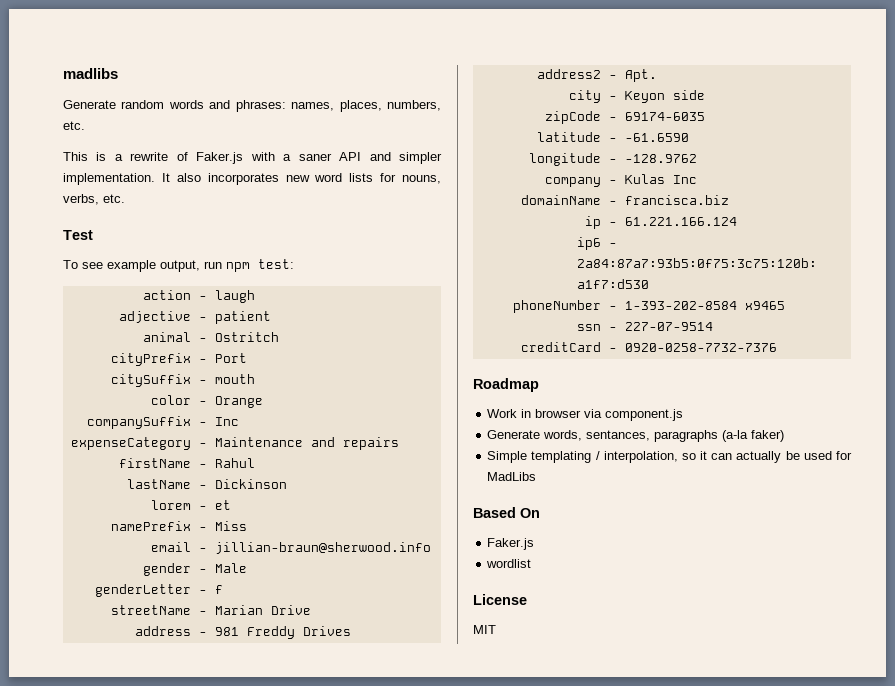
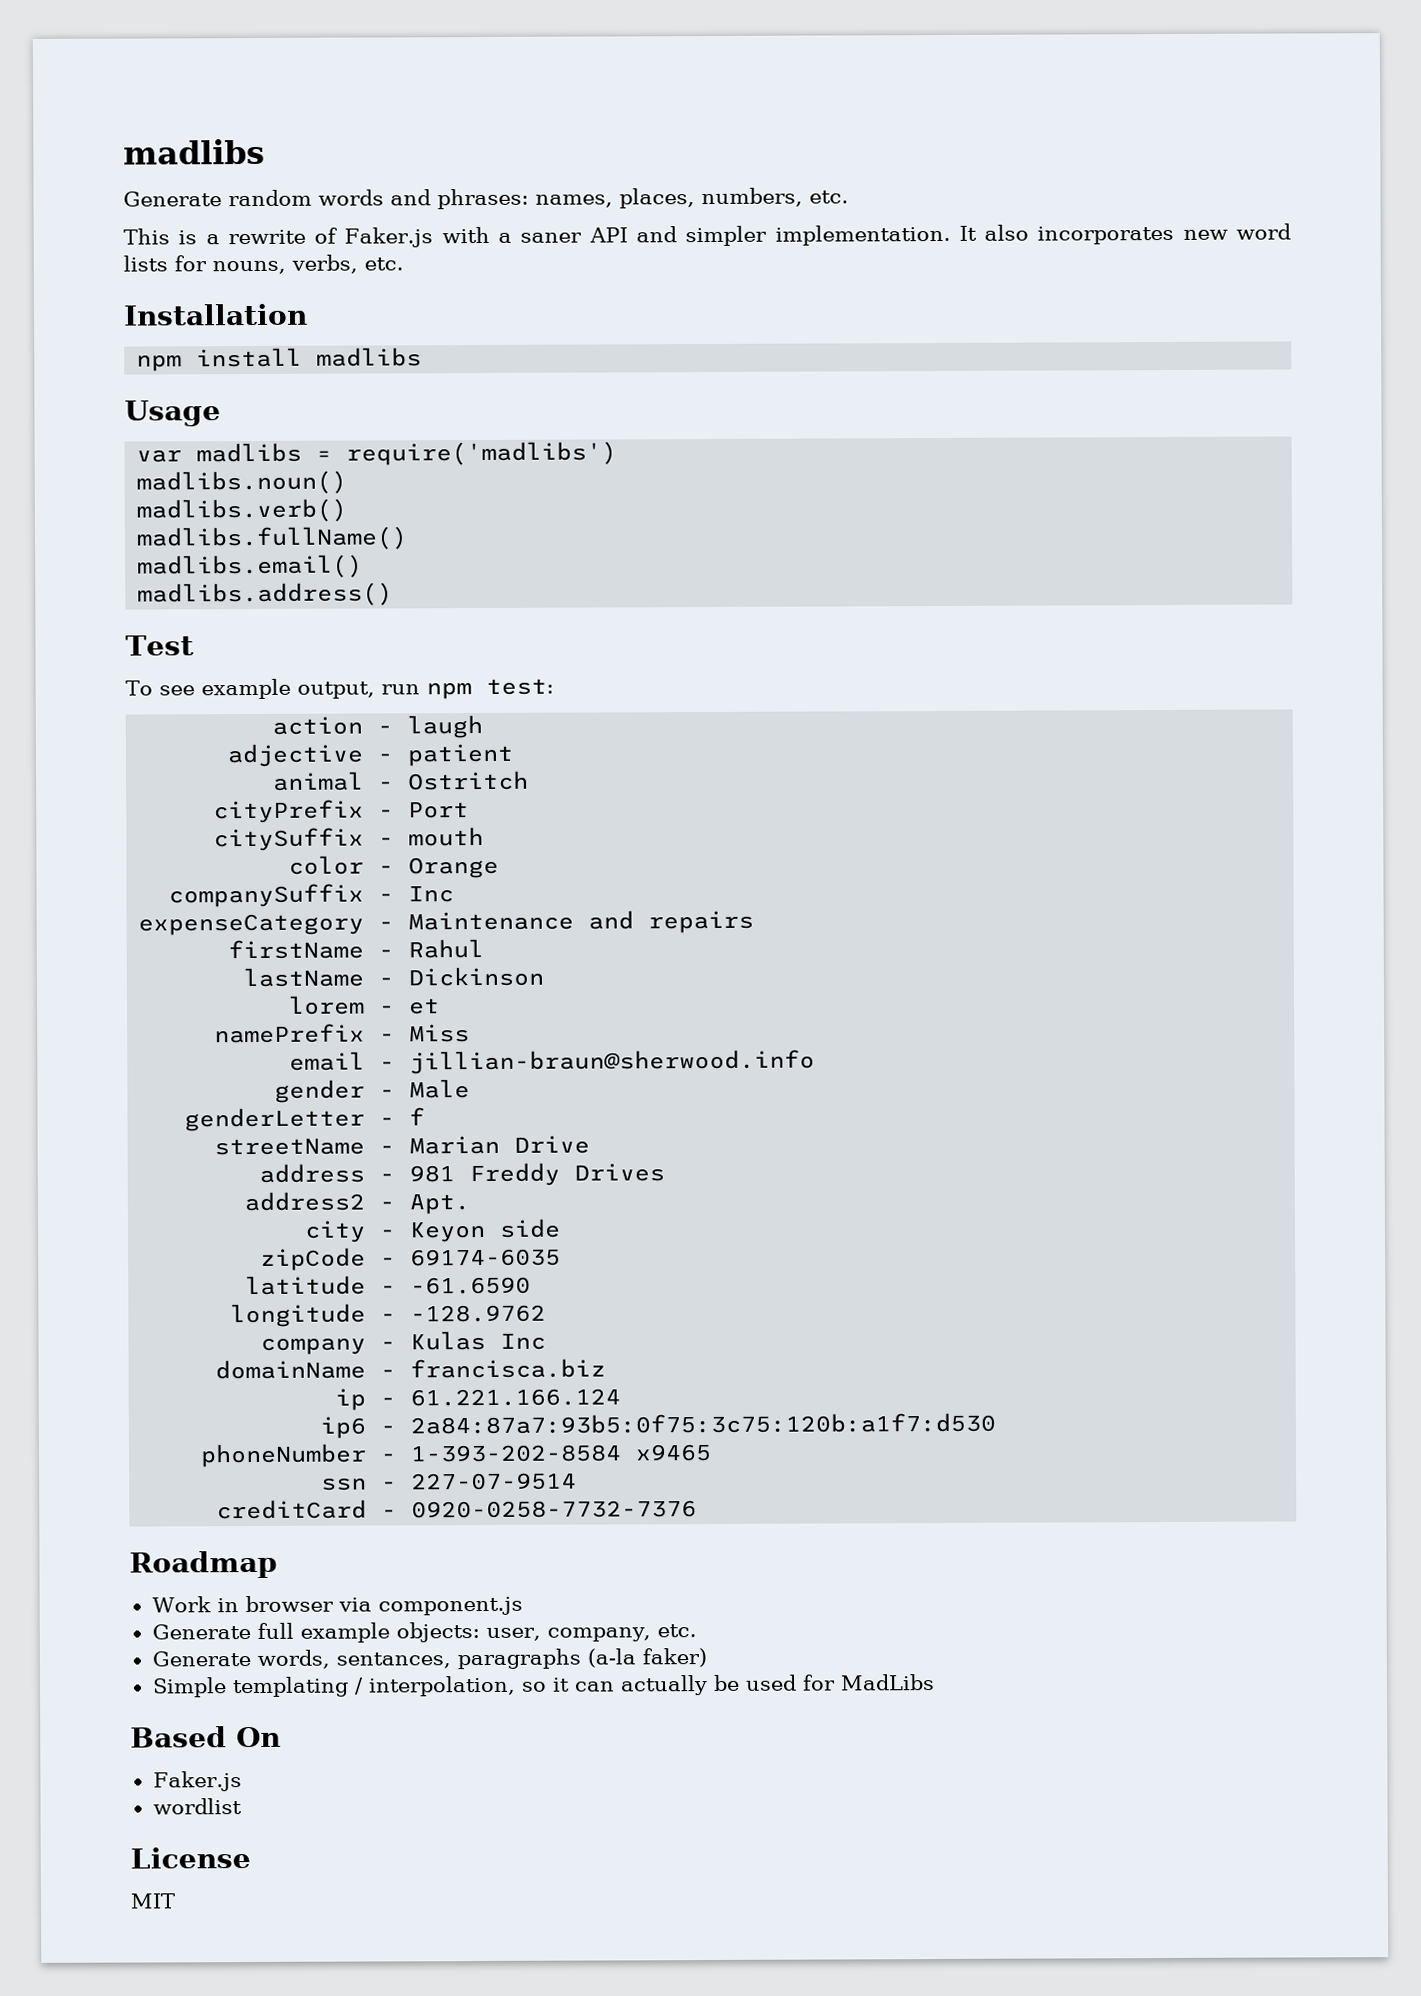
+ Installation
+ npm install madlibs
+ Usage
+ var madlibs = require('madlibs')
+ madlibs.noun()
+ madlibs.verb()
+ madlibs.fullName()
+ madlibs.email()
+ madlibs.address()
+ Generate full example objects: user, company, etc.

